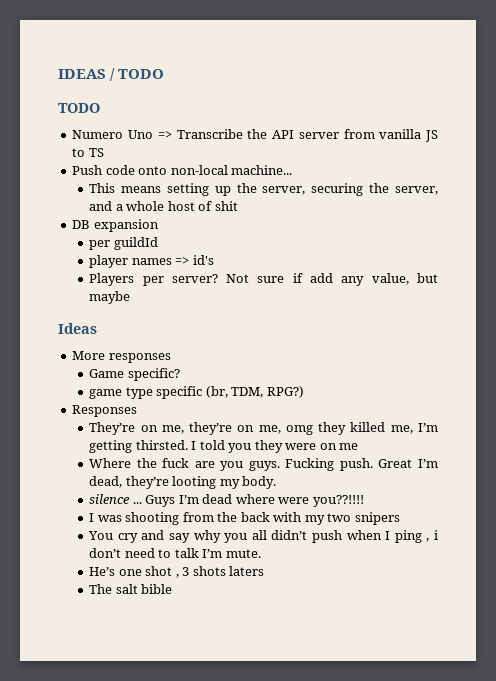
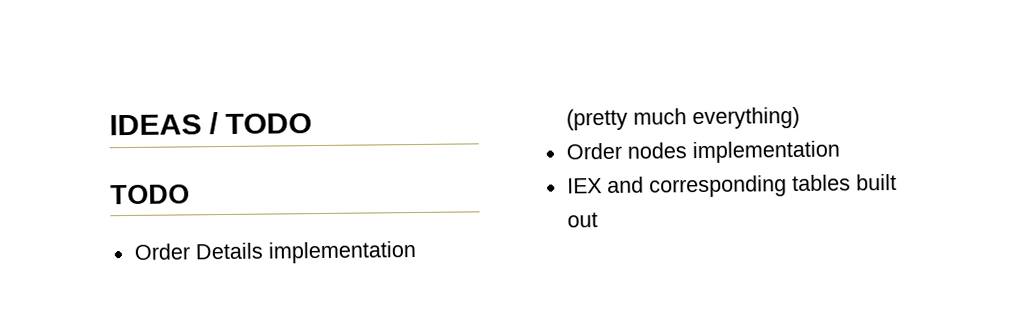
- Numero Uno => Transcribe the API server from vanilla JS to TS
- Push code onto non-local machine...
- This means setting up the server, securing the server, and a whole host of shit
- DB expansion
- per guildId
- player names => id's
- Players per server? Not sure if add any value, but maybe
- Ideas
- More responses
- Game specific?
- game type specific (br, TDM, RPG?)
- Responses
- They’re on me, they’re on me, omg they killed me, I’m getting thirsted. I told you they were on me
- Where the fuck are you guys. Fucking push. Great I’m dead, they’re looting my body.
- silence ... Guys I’m dead where were you??!!!!
- I was shooting from the back with my two snipers
- You cry and say why you all didn’t push when I ping , i don’t need to talk I’m mute.
- He’s one shot , 3 shots laters
- The salt bible
+ Order Details implementation (pretty much everything)
+ Order nodes implementation
+ IEX and corresponding tables built out

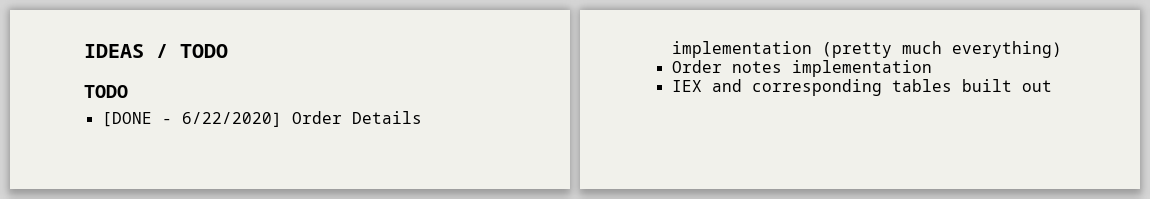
- Order Details implementation (pretty much everything)
+ [DONE - 6/22/2020] Order Details implementation (pretty much everything)
- Order nodes implementation
+ Order notes implementation

